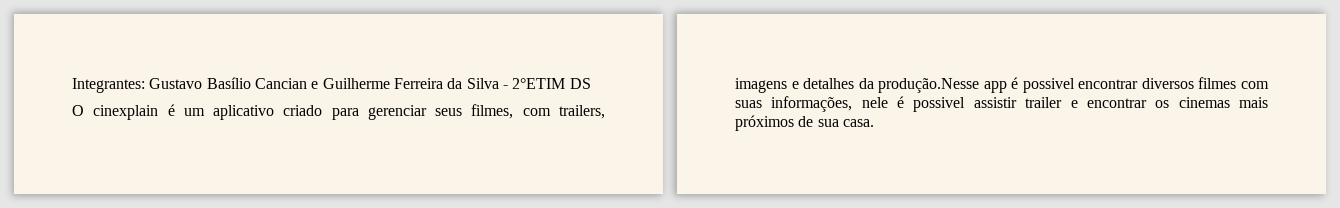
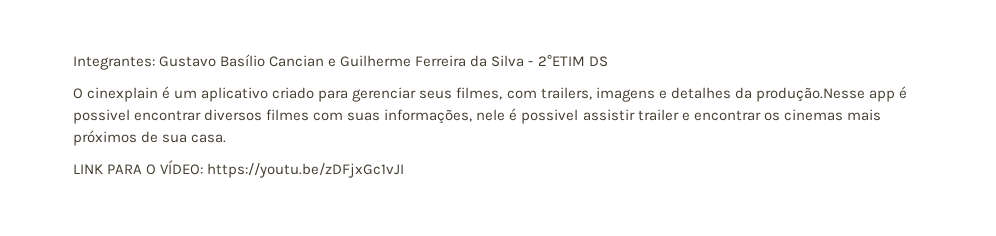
+ LINK PARA O VÍDEO: https://youtu.be/zDFjxGc1vJI

